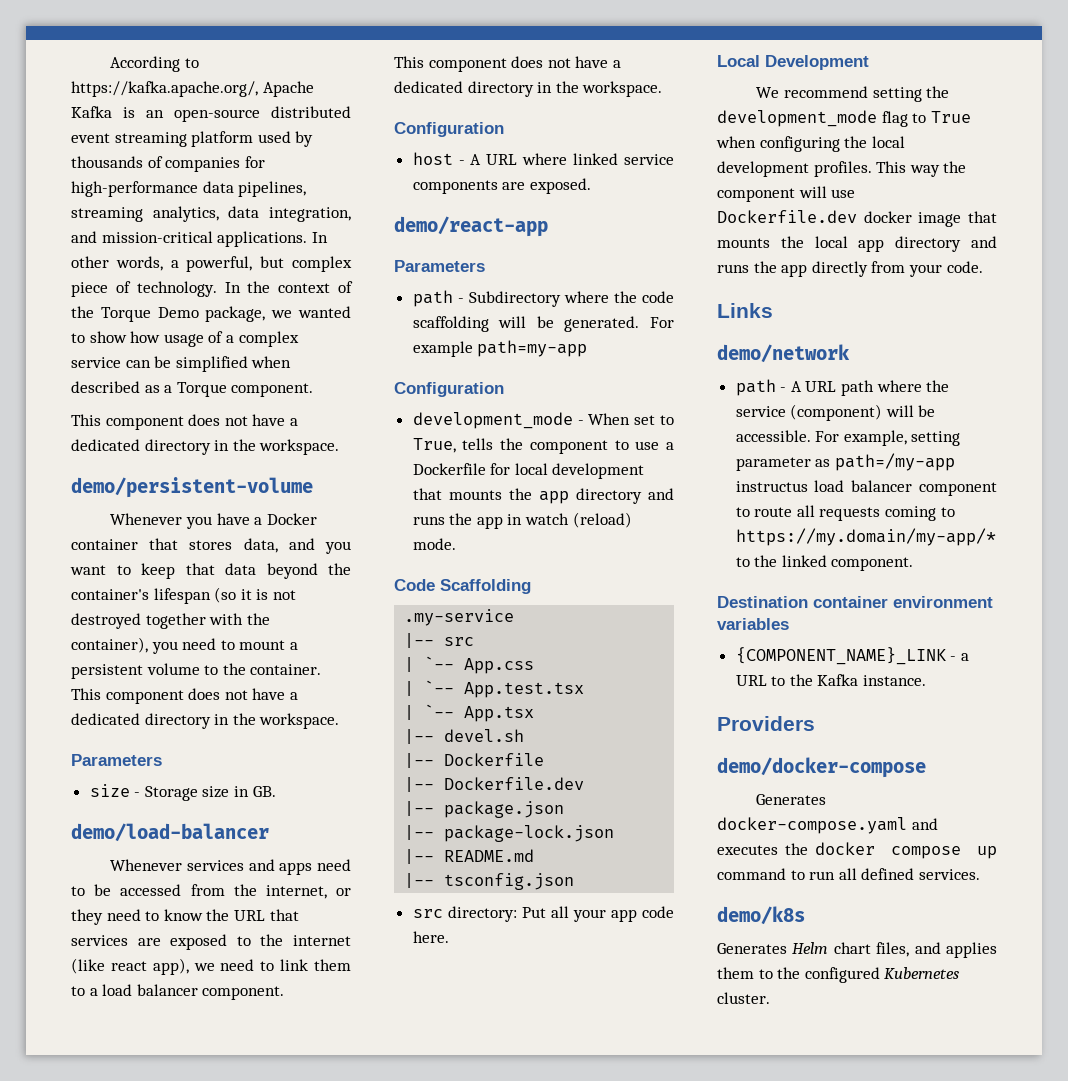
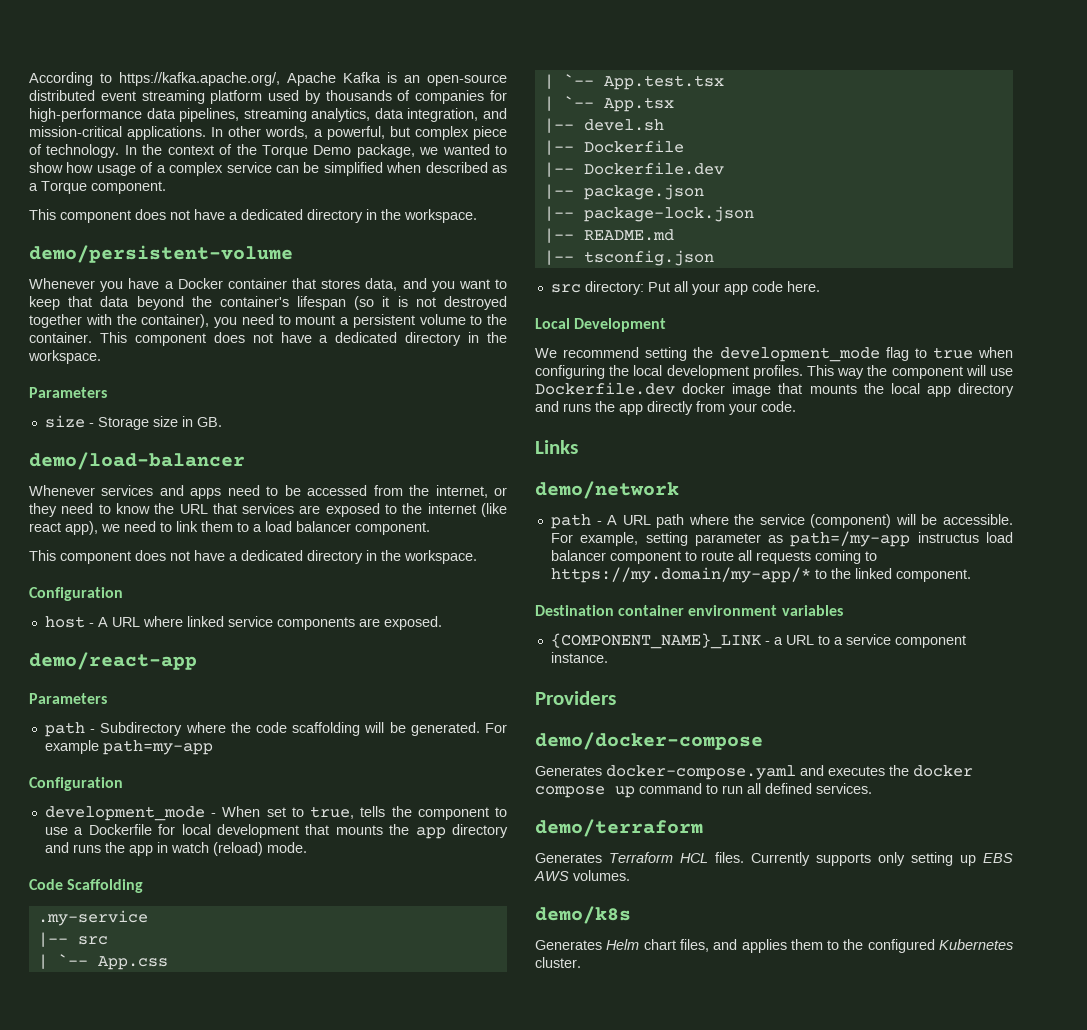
- development_mode - When set to True, tells the component to use a Dockerfile for local development that mounts the app directory and runs the app in watch (reload) mode.
+ development_mode - When set to true, tells the component to use a Dockerfile for local development that mounts the app directory and runs the app in watch (reload) mode.
- We recommend setting the development_mode flag to True when configuring the local development profiles.
+ We recommend setting the development_mode flag to true when configuring the local development profiles.
- {COMPONENT_NAME}_LINK - a URL to the Kafka instance.
+ {COMPONENT_NAME}_LINK - a URL to a service component instance.
+ demo/terraform
+ Generates Terraform HCL files. Currently supports only setting up EBS AWS volumes.

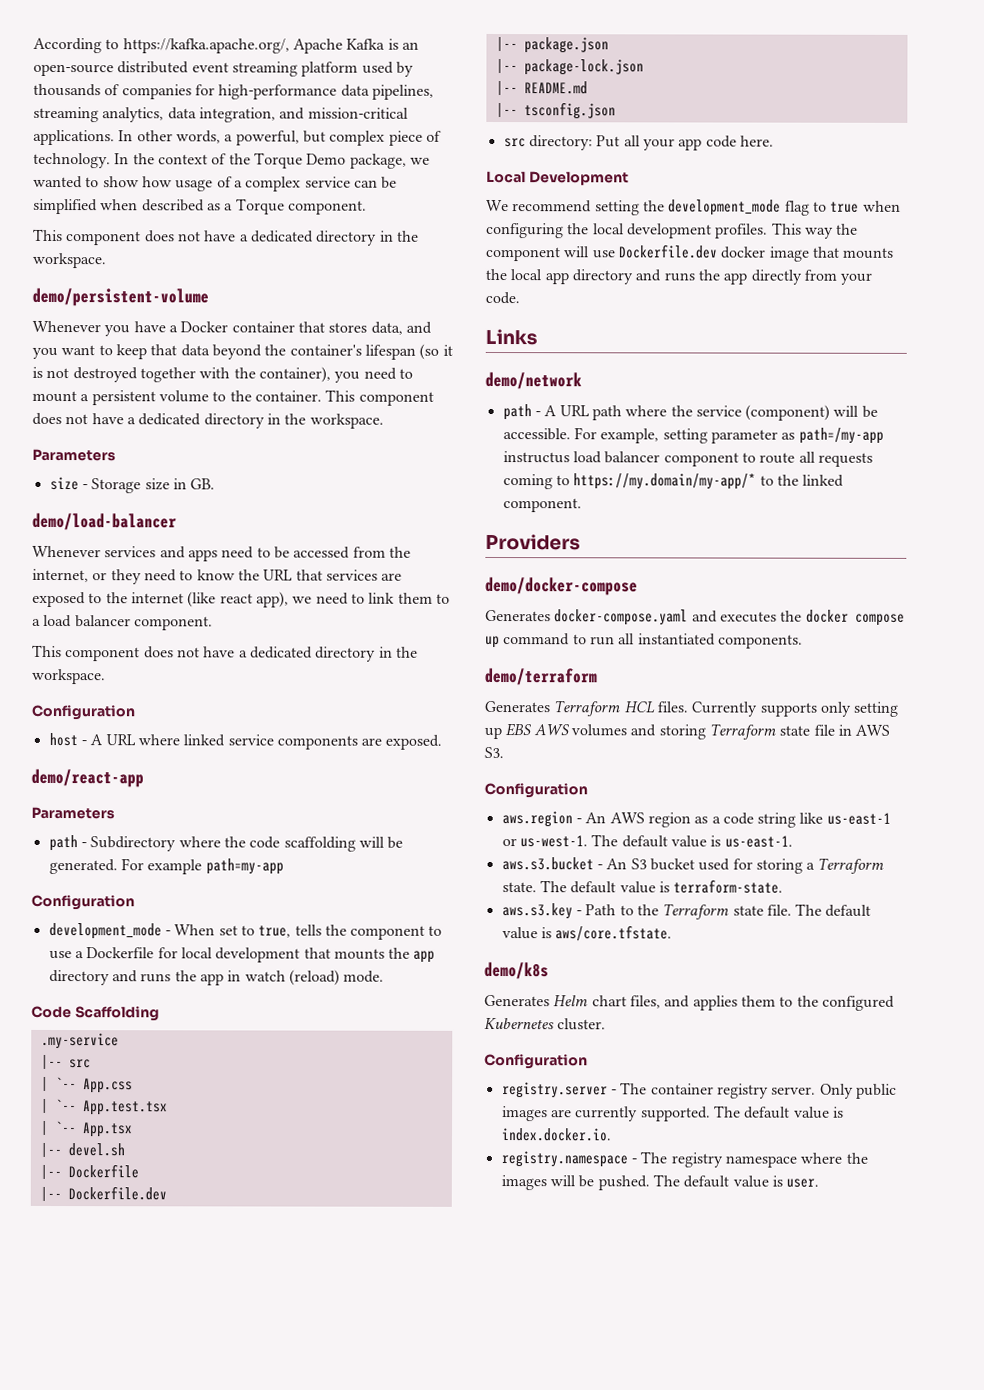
- Destination container environment variables
- {COMPONENT_NAME}_LINK - a URL to a service component instance.
- Generates docker-compose.yaml and executes the docker compose up command to run all defined services.
+ Generates docker-compose.yaml and executes the docker compose up command to run all instantiated components.
- Currently supports only setting up EBS AWS volumes.
+ Currently supports only setting up EBS AWS volumes and storing Terraform state file in AWS S3.
+ Configuration
+ aws.region - An AWS region as a code string like us-east-1 or us-west-1. The default value is us-east-1.
+ aws.s3.bucket - An S3 bucket used for storing a Terraform state. The default value is terraform-state.
+ aws.s3.key - Path to the Terraform state file. The default value is aws/core.tfstate.
  Generates Helm chart files, and applies them to the configured Kubernetes cluster.
+ Configuration
+ registry.server - The container registry server. Only public images are currently supported. The default value is index.docker.io.
+ registry.namespace - The registry namespace where the images will be pushed. The default value is user.

